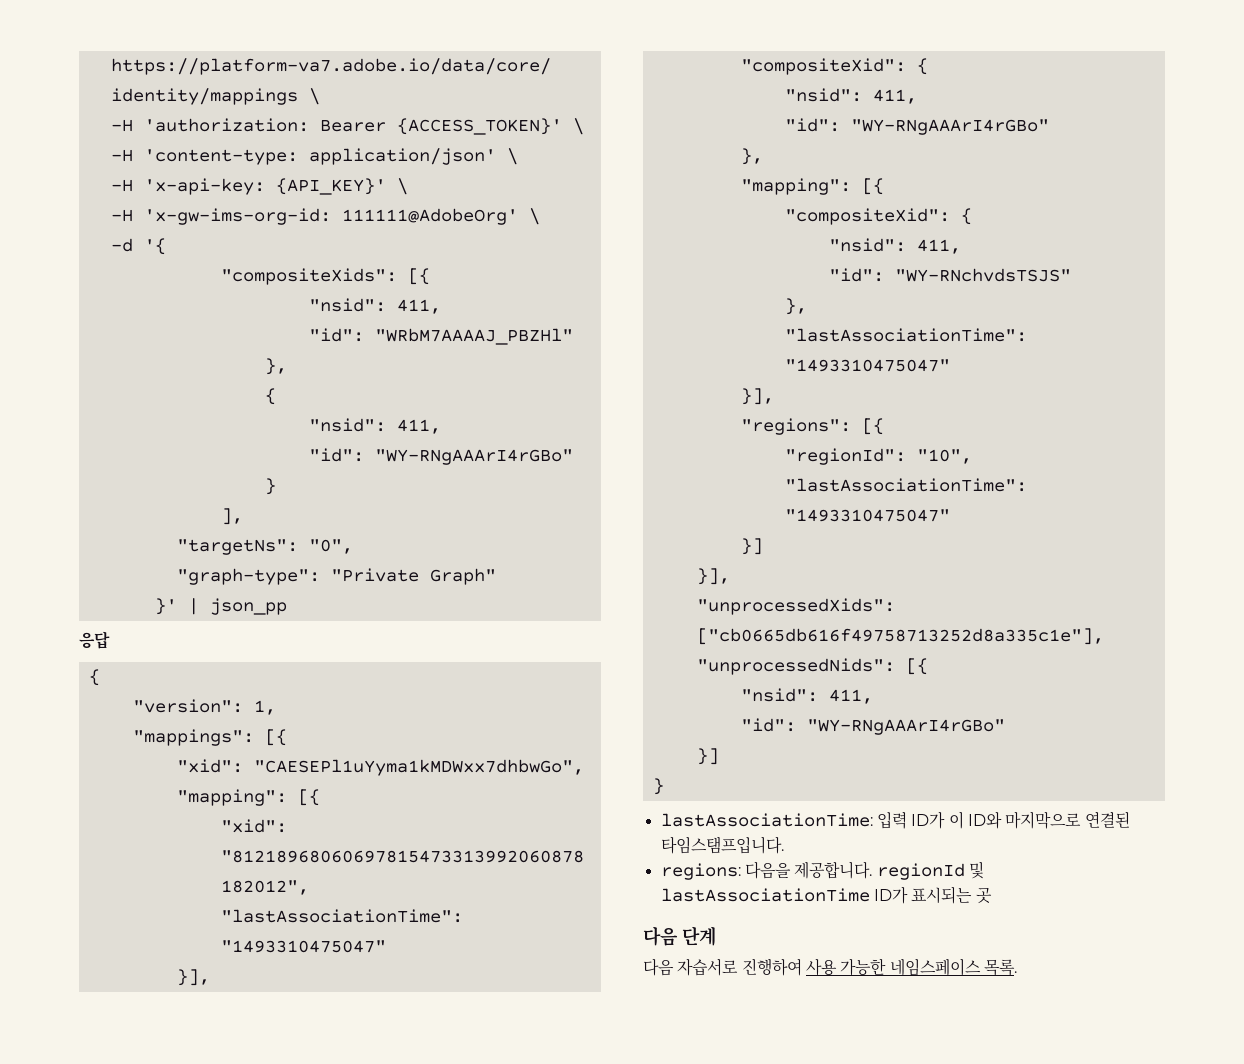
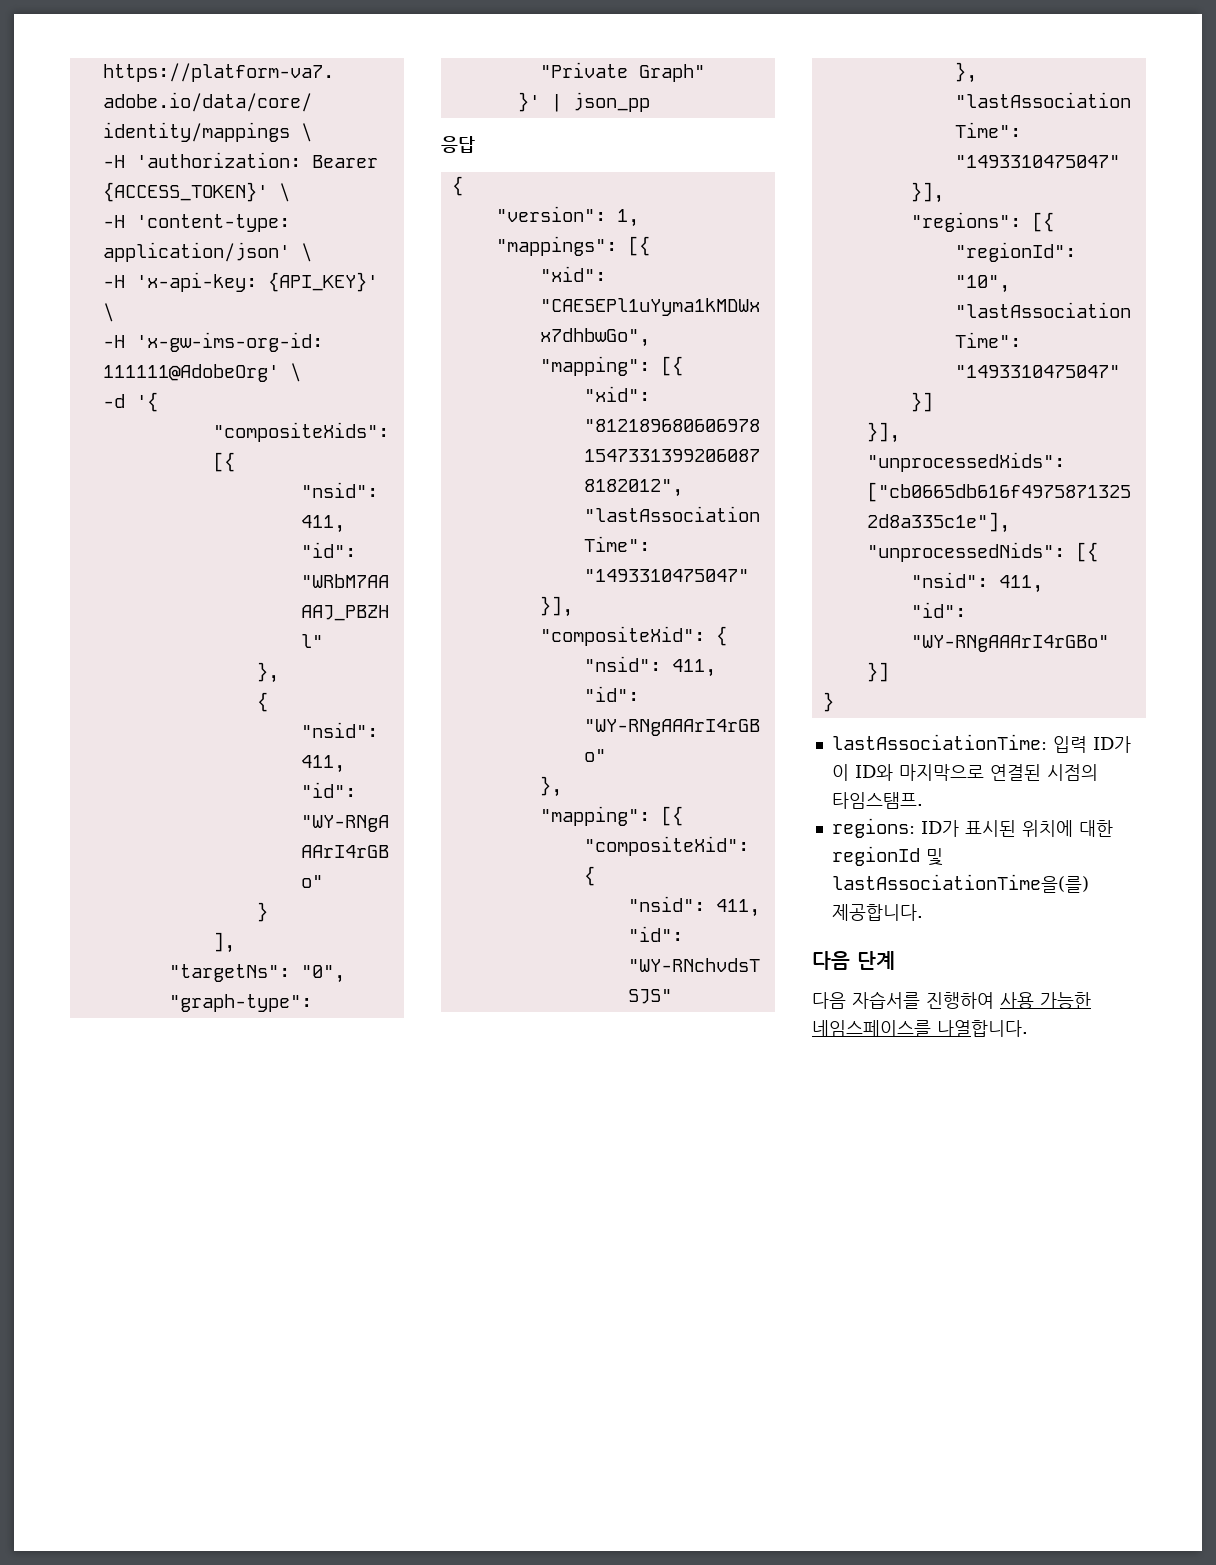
- lastAssociationTime: 입력 ID가 이 ID와 마지막으로 연결된 타임스탬프입니다.
+ lastAssociationTime: 입력 ID가 이 ID와 마지막으로 연결된 시점의 타임스탬프.
- regions: 다음을 제공합니다. regionId 및 lastAssociationTime ID가 표시되는 곳
+ regions: ID가 표시된 위치에 대한 regionId 및 lastAssociationTime을(를) 제공합니다.
- 다음 자습서로 진행하여 사용 가능한 네임스페이스 목록.
+ 다음 자습서를 진행하여 사용 가능한 네임스페이스를 나열합니다.

